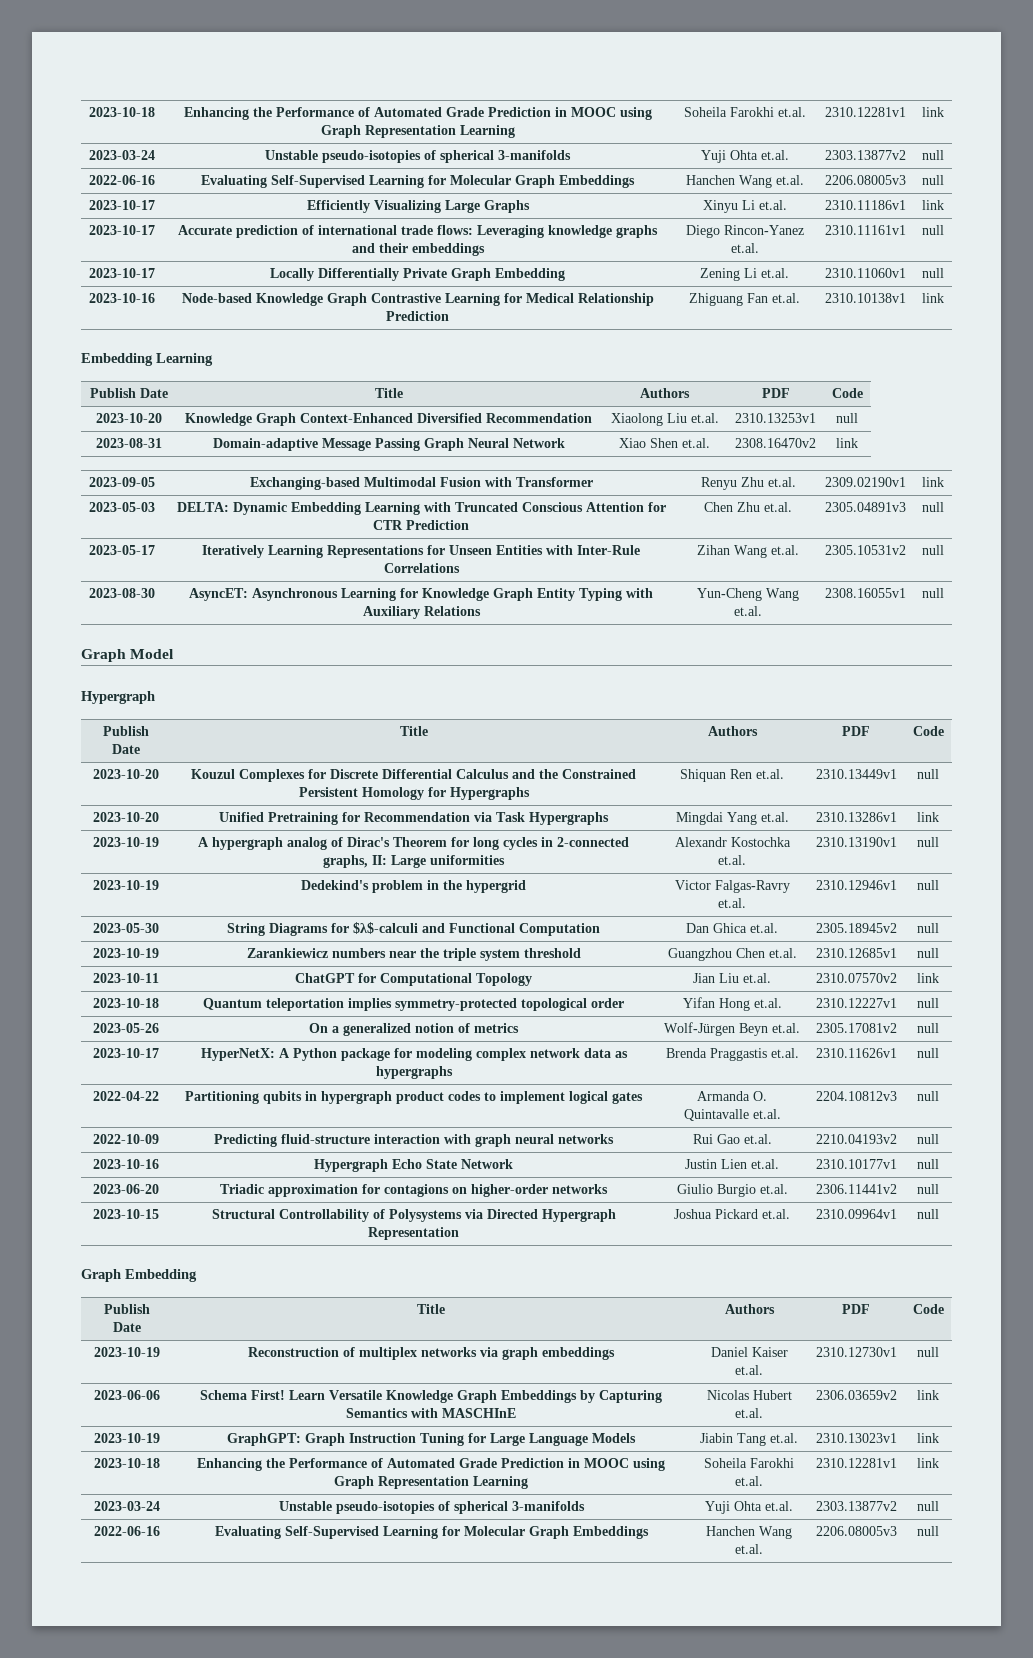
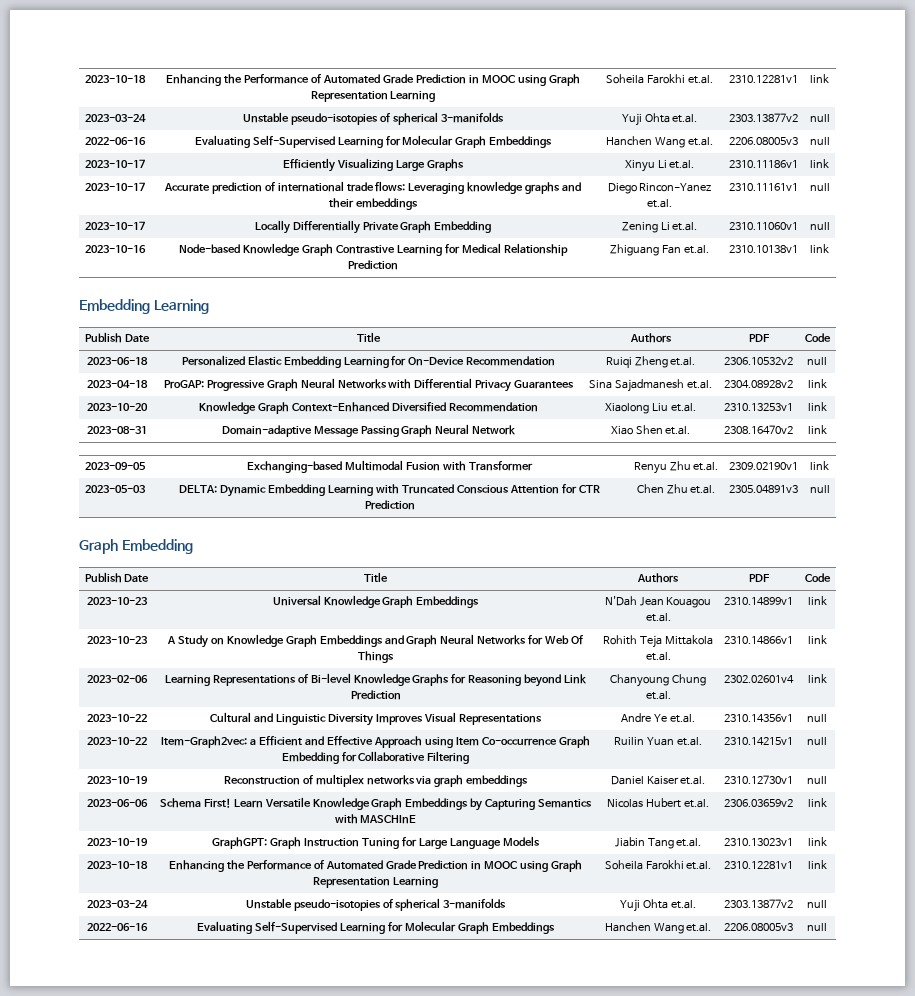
+ 2023-06-18 | Personalized Elastic Embedding Learning for On-Device Recommendation | Ruiqi Zheng et.al. | 2306.10532v2 | null
+ 2023-04-18 | ProGAP: Progressive Graph Neural Networks with Differential Privacy Guarantees | Sina Sajadmanesh et.al. | 2304.08928v2 | link
- 2023-10-20 | Knowledge Graph Context-Enhanced Diversified Recommendation | Xiaolong Liu et.al. | 2310.13253v1 | null
+ 2023-10-20 | Knowledge Graph Context-Enhanced Diversified Recommendation | Xiaolong Liu et.al. | 2310.13253v1 | link
- 2023-05-17 | Iteratively Learning Representations for Unseen Entities with Inter-Rule Correlations | Zihan Wang et.al. | 2305.10531v2 | null
- 2023-08-30 | AsyncET: Asynchronous Learning for Knowledge Graph Entity Typing with Auxiliary Relations | Yun-Cheng Wang et.al. | 2308.16055v1 | null
- Graph Model
- Hypergraph
- Publish Date | Title | Authors | PDF | Code
- 2023-10-20 | Kouzul Complexes for Discrete Differential Calculus and the Constrained Persistent Homology for Hypergraphs | Shiquan Ren et.al. | 2310.13449v1 | null
- 2023-10-20 | Unified Pretraining for Recommendation via Task Hypergraphs | Mingdai Yang et.al. | 2310.13286v1 | link
- 2023-10-19 | A hypergraph analog of Dirac's Theorem for long cycles in 2-connected graphs, II: Large uniformities | Alexandr Kostochka et.al. | 2310.13190v1 | null
- 2023-10-19 | Dedekind's problem in the hypergrid | Victor Falgas-Ravry et.al. | 2310.12946v1 | null
- 2023-05-30 | String Diagrams for $λ$-calculi and Functional Computation | Dan Ghica et.al. | 2305.18945v2 | null
- 2023-10-19 | Zarankiewicz numbers near the triple system threshold | Guangzhou Chen et.al. | 2310.12685v1 | null
- 2023-10-11 | ChatGPT for Computational Topology | Jian Liu et.al. | 2310.07570v2 | link
- 2023-10-18 | Quantum teleportation implies symmetry-protected topological order | Yifan Hong et.al. | 2310.12227v1 | null
- 2023-05-26 | On a generalized notion of metrics | Wolf-Jürgen Beyn et.al. | 2305.17081v2 | null
- 2023-10-17 | HyperNetX: A Python package for modeling complex network data as hypergraphs | Brenda Praggastis et.al. | 2310.11626v1 | null
- 2022-04-22 | Partitioning qubits in hypergraph product codes to implement logical gates | Armanda O. Quintavalle et.al. | 2204.10812v3 | null
- 2022-10-09 | Predicting fluid-structure interaction with graph neural networks | Rui Gao et.al. | 2210.04193v2 | null
- 2023-10-16 | Hypergraph Echo State Network | Justin Lien et.al. | 2310.10177v1 | null
- 2023-06-20 | Triadic approximation for contagions on higher-order networks | Giulio Burgio et.al. | 2306.11441v2 | null
- 2023-10-15 | Structural Controllability of Polysystems via Directed Hypergraph Representation | Joshua Pickard et.al. | 2310.09964v1 | null
+ 2023-10-23 | Universal Knowledge Graph Embeddings | N'Dah Jean Kouagou et.al. | 2310.14899v1 | link
+ 2023-10-23 | A Study on Knowledge Graph Embeddings and Graph Neural Networks for Web Of Things | Rohith Teja Mittakola et.al. | 2310.14866v1 | link
+ 2023-02-06 | Learning Representations of Bi-level Knowledge Graphs for Reasoning beyond Link Prediction | Chanyoung Chung et.al. | 2302.02601v4 | link
+ 2023-10-22 | Cultural and Linguistic Diversity Improves Visual Representations | Andre Ye et.al. | 2310.14356v1 | null
+ 2023-10-22 | Item-Graph2vec: a Efficient and Effective Approach using Item Co-occurrence Graph Embedding for Collaborative Filtering | Ruilin Yuan et.al. | 2310.14215v1 | null

